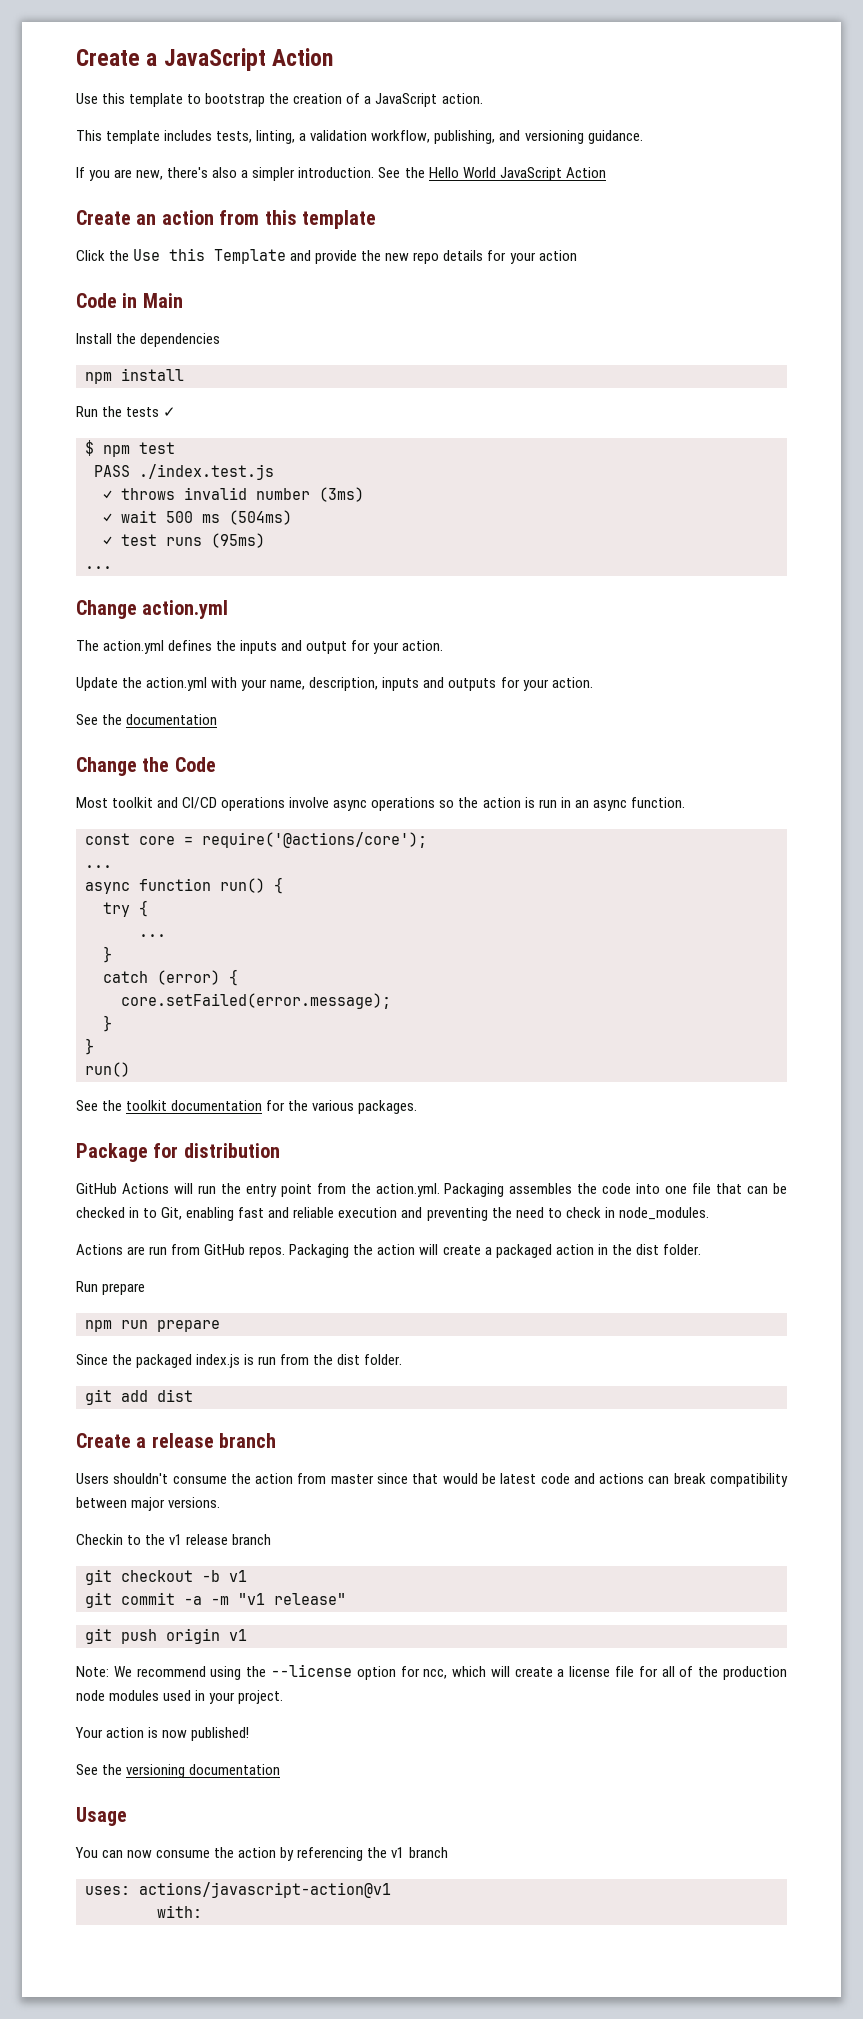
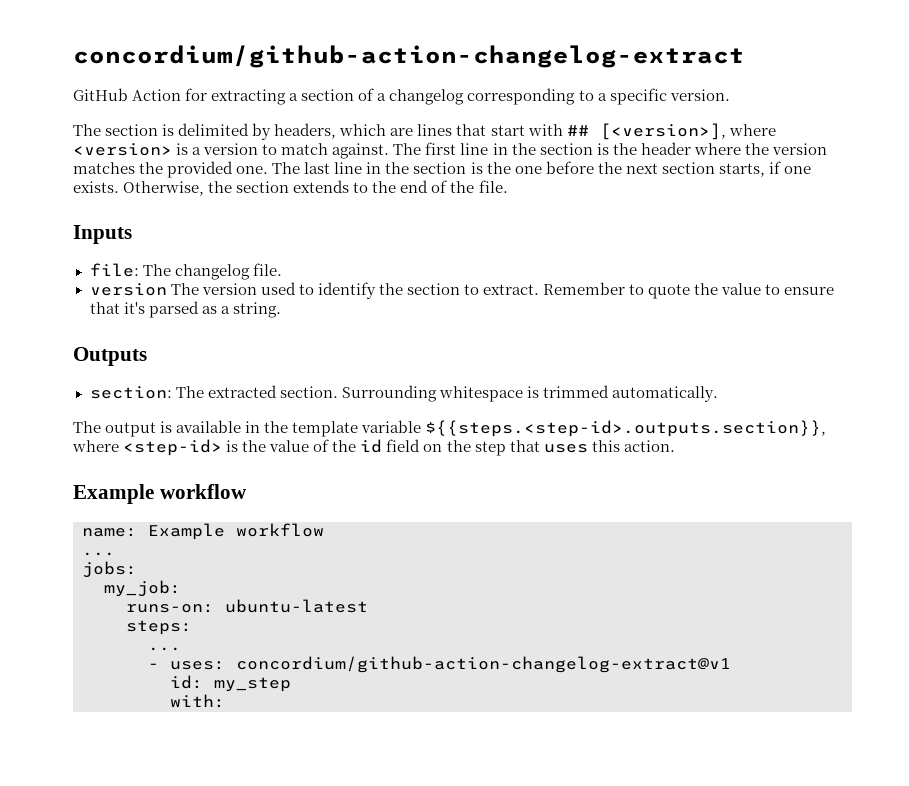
- Create a JavaScript Action
- Use this template to bootstrap the creation of a JavaScript action.
- This template includes tests, linting, a validation workflow, publishing, and versioning guidance.
- If you are new, there's also a simpler introduction. See the Hello World JavaScript Action
- Create an action from this template
- Click the Use this Template and provide the new repo details for your action
- Code in Main
- Install the dependencies
- npm install
- Run the tests ✓
- $ npm test
- PASS ./index.test.js
- ✓ throws invalid number (3ms)
- ✓ wait 500 ms (504ms)
- ✓ test runs (95ms)
+ concordium/github-action-changelog-extract
+ GitHub Action for extracting a section of a changelog corresponding to a specific version.
+ The section is delimited by headers, which are lines that start with ## [<version>], where <version> is a version to match against. The first line in the section is the header where the version matches the provided one. The last line in the section is the one before the next section starts, if one exists. Otherwise, the section extends to the end of the file.
+ Inputs
+ file: The changelog file.
+ version The version used to identify the section to extract. Remember to quote the value to ensure that it's parsed as a string.
+ Outputs
+ section: The extracted section. Surrounding whitespace is trimmed automatically.
+ The output is available in the template variable ${{steps.<step-id>.outputs.section}}, where <step-id> is the value of the id field on the step that uses this action.
+ Example workflow
+ name: Example workflow
  ...
- Change action.yml
- The action.yml defines the inputs and output for your action.
- Update the action.yml with your name, description, inputs and outputs for your action.
- See the documentation
- Change the Code
- Most toolkit and CI/CD operations involve async operations so the action is run in an async function.
- const core = require('@actions/core');
+ jobs:
+ my_job:
+ runs-on: ubuntu-latest
+ steps:
  ...
- async function run() {
- try {
- ...
- }
- catch (error) {
- core.setFailed(error.message);
- }
- }
- run()
- See the toolkit documentation for the various packages.
- Package for distribution
- GitHub Actions will run the entry point from the action.yml. Packaging assembles the code into one file that can be checked in to Git, enabling fast and reliable execution and preventing the need to check in node_modules.
- Actions are run from GitHub repos. Packaging the action will create a packaged action in the dist folder.
- Run prepare
- npm run prepare
- Since the packaged index.js is run from the dist folder.
- git add dist
- Create a release branch
- Users shouldn't consume the action from master since that would be latest code and actions can break compatibility between major versions.
- Checkin to the v1 release branch
- git checkout -b v1
- git commit -a -m "v1 release"
- git push origin v1
- Note: We recommend using the --license option for ncc, which will create a license file for all of the production node modules used in your project.
- Your action is now published!
- See the versioning documentation
- Usage
- You can now consume the action by referencing the v1 branch
- uses: actions/javascript-action@v1
+ - uses: concordium/github-action-changelog-extract@v1
+ id: my_step

